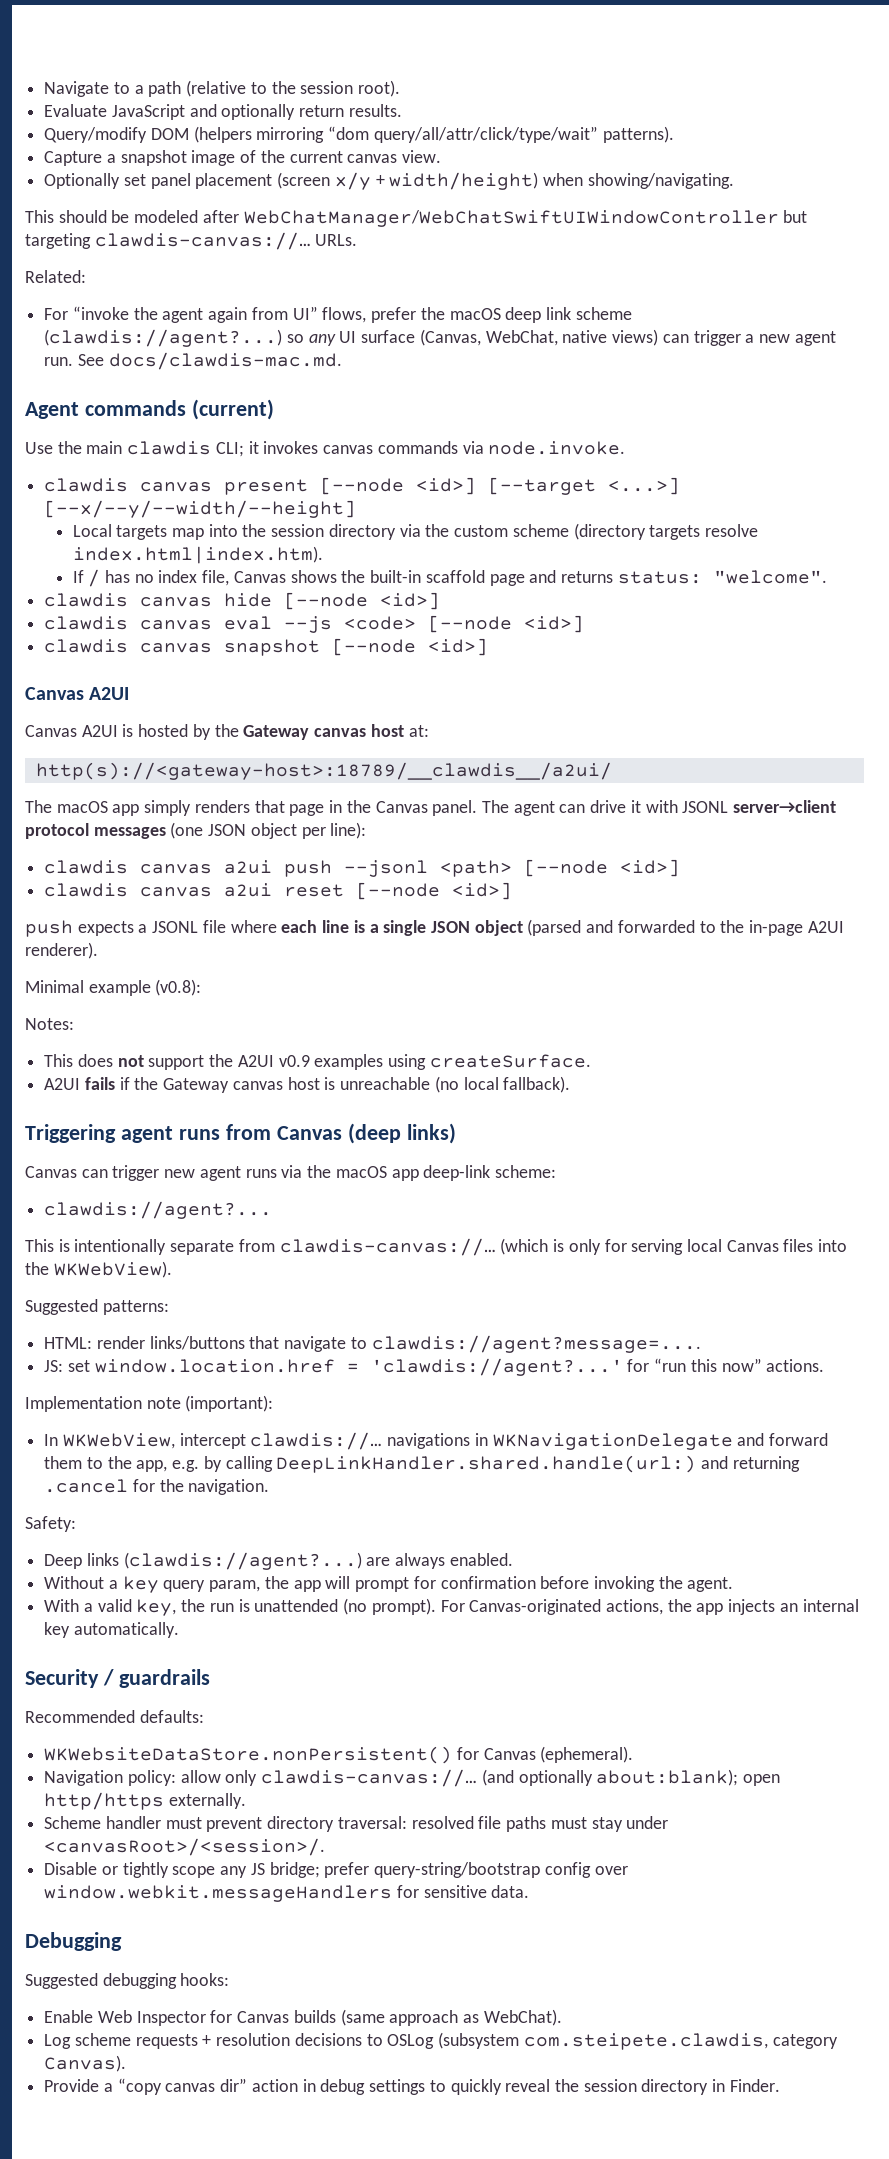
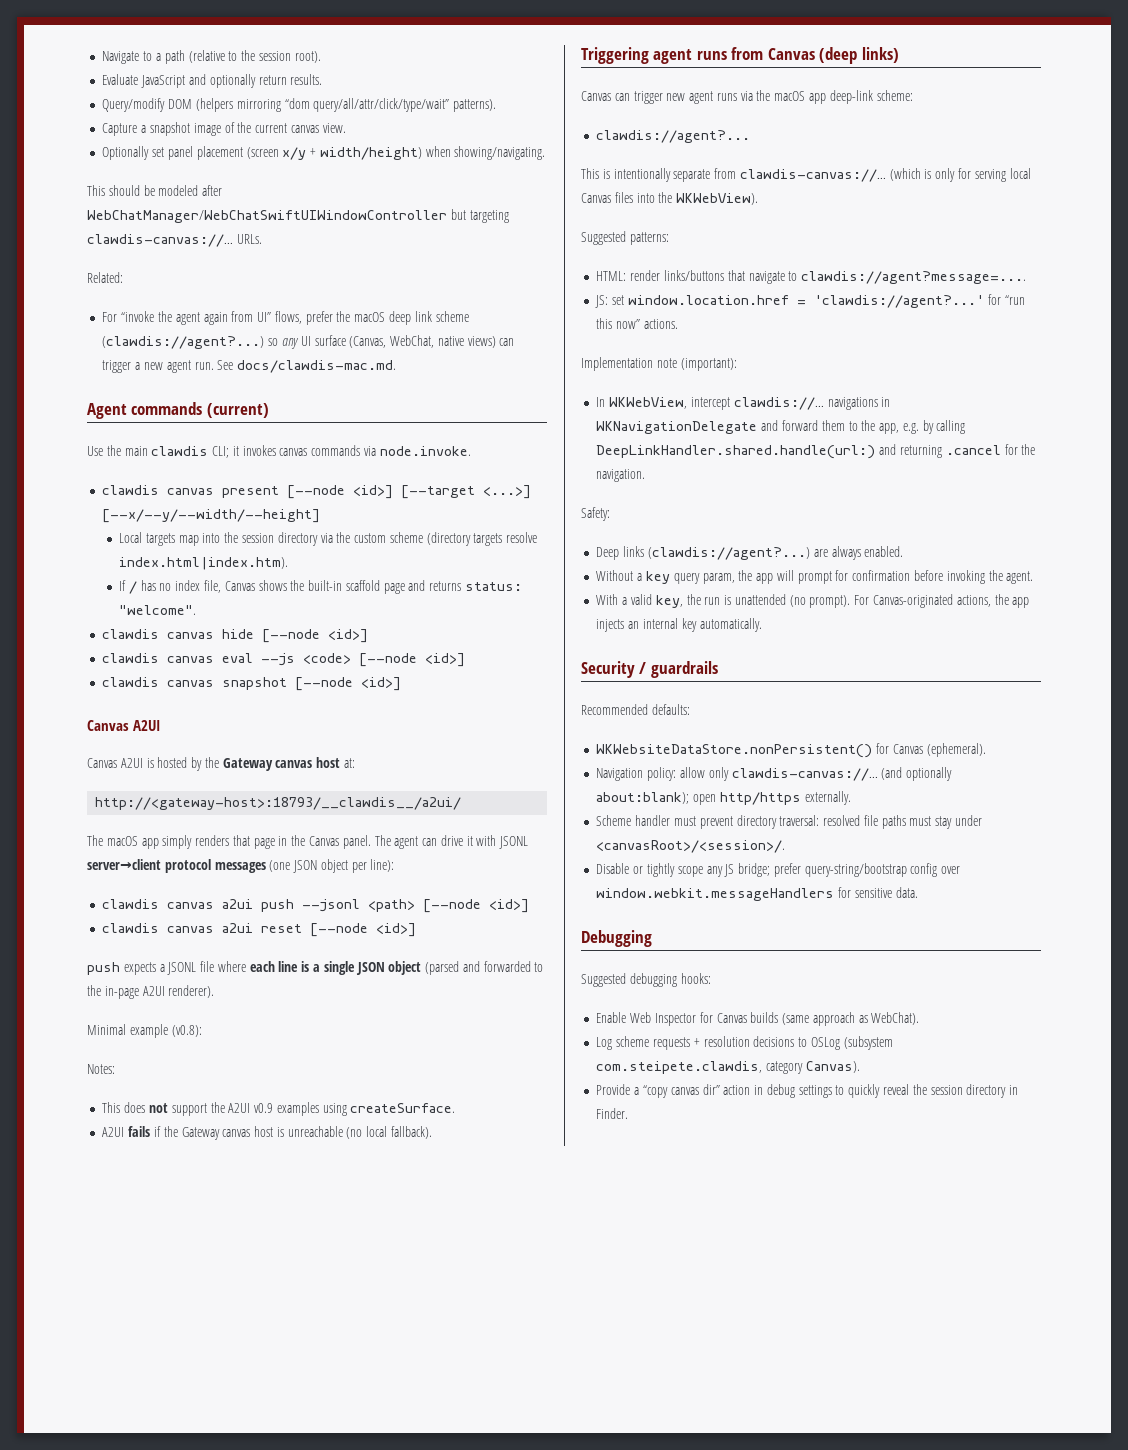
- http(s)://<gateway-host>:18789/__clawdis__/a2ui/
+ http://<gateway-host>:18793/__clawdis__/a2ui/

